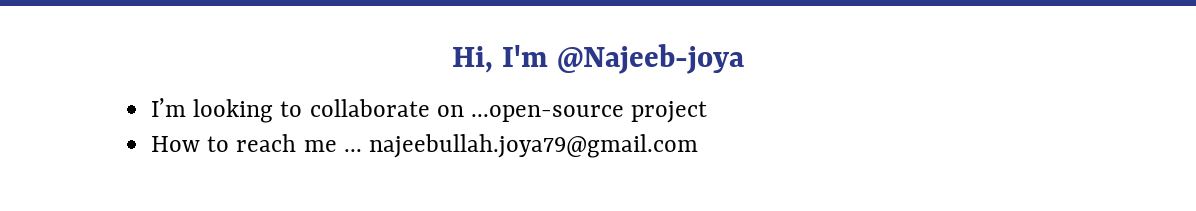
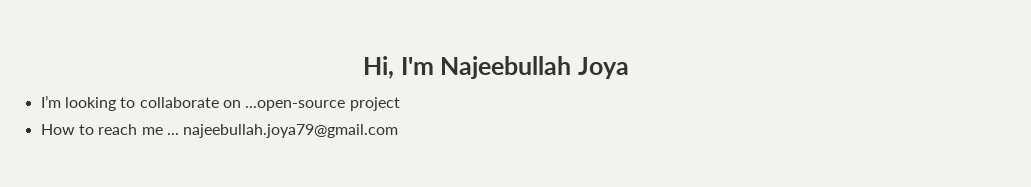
- Hi, I'm @Najeeb-joya
+ Hi, I'm Najeebullah Joya

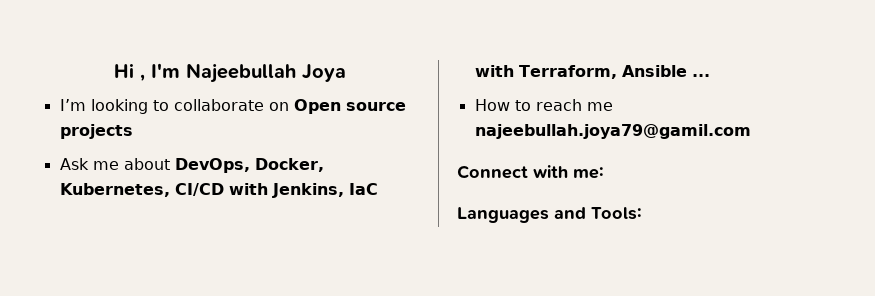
- Hi, I'm Najeebullah Joya
+ Hi , I'm Najeebullah Joya
- I’m looking to collaborate on ...open-source project
- How to reach me ... najeebullah.joya79@gmail.com
+ I’m looking to collaborate on Open source projects
+ Ask me about DevOps, Docker, Kubernetes, CI/CD with Jenkins, IaC with Terraform, Ansible ...
+ How to reach me najeebullah.joya79@gamil.com
+ Connect with me:
+ Languages and Tools:

